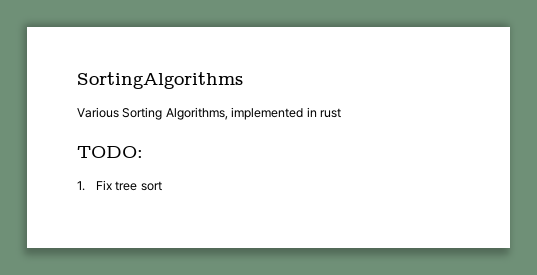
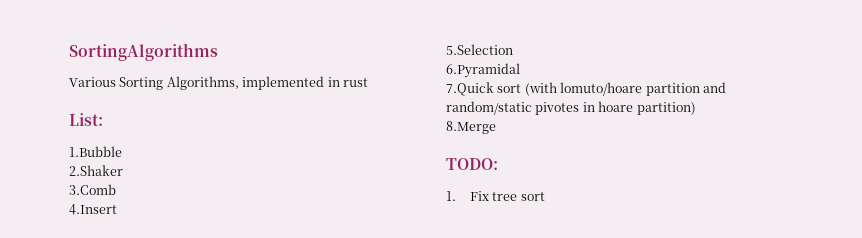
+ List:
+ 1.Bubble
+ 2.Shaker
+ 3.Comb
+ 4.Insert
+ 5.Selection
+ 6.Pyramidal
+ 7.Quick sort (with lomuto/hoare partition and random/static pivotes in hoare partition)
+ 8.Merge

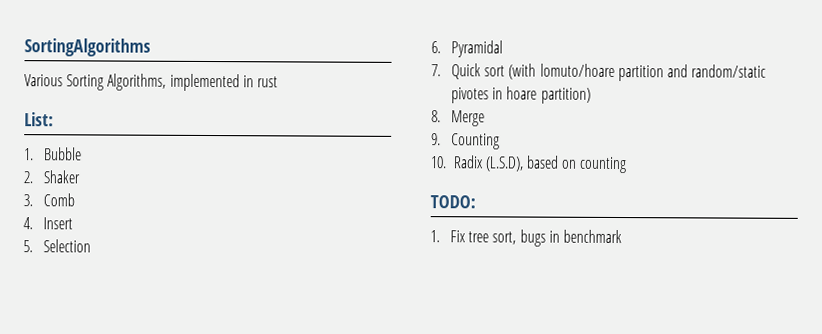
- 1.Bubble
- 2.Shaker
- 3.Comb
- 4.Insert
- 5.Selection
- 6.Pyramidal
- 7.Quick sort (with lomuto/hoare partition and random/static pivotes in hoare partition)
+ 1. Bubble
+ 2. Shaker
+ 3. Comb
+ 4. Insert
+ 5. Selection
+ 6. Pyramidal
+ 7. Quick sort (with lomuto/hoare partition and random/static pivotes in hoare partition)
- 8.Merge
+ 8. Merge
+ 9. Counting
+ 10. Radix (L.S.D), based on counting
- 1. Fix tree sort
+ 1. Fix tree sort, bugs in benchmark

